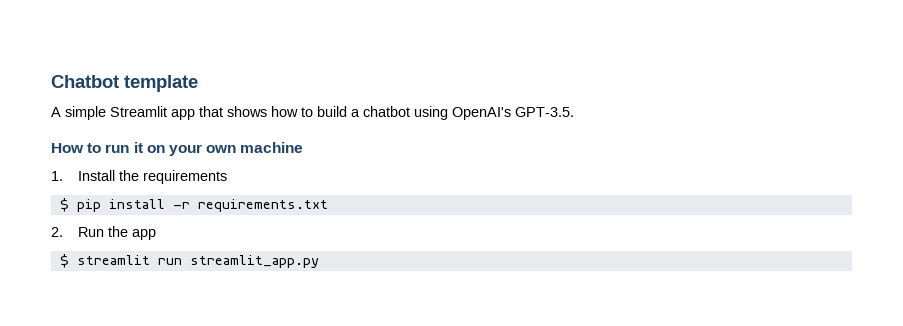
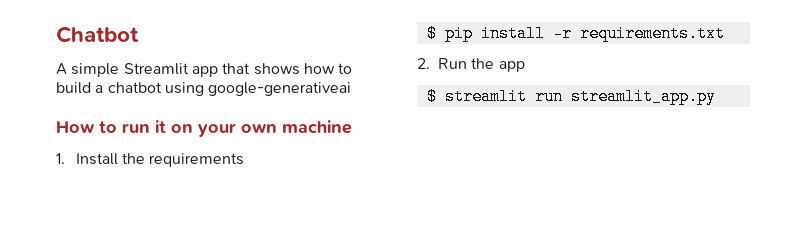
- Chatbot template
+ Chatbot
- A simple Streamlit app that shows how to build a chatbot using OpenAI's GPT-3.5.
+ A simple Streamlit app that shows how to build a chatbot using google-generativeai

